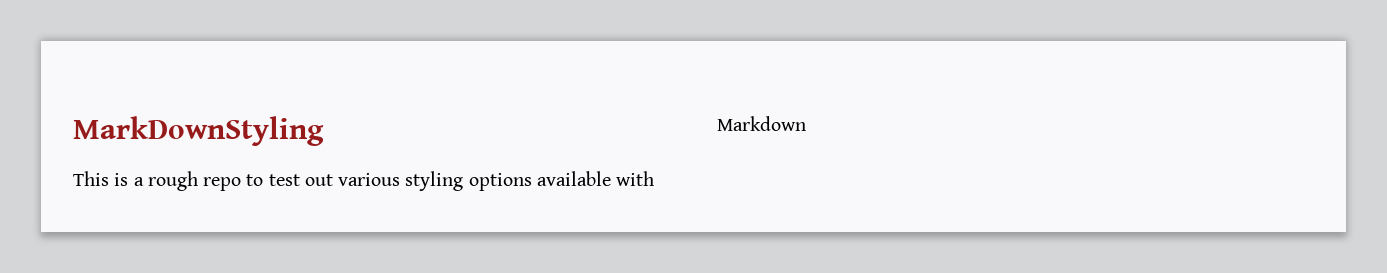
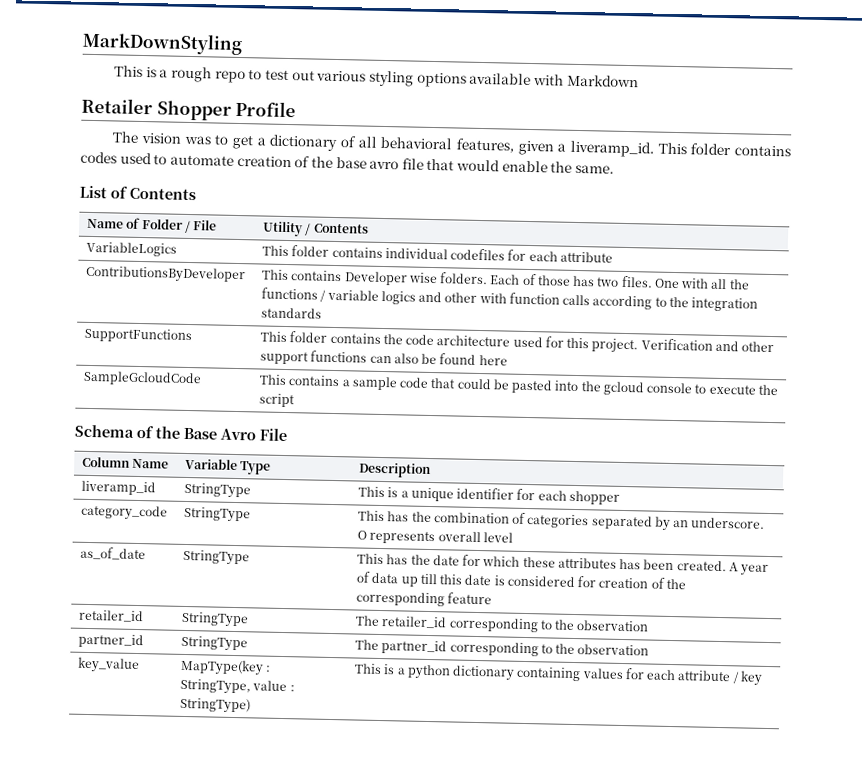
+ Retailer Shopper Profile
+ The vision was to get a dictionary of all behavioral features, given a liveramp_id. This folder contains codes used to automate creation of the base avro file that would enable the same.
+ List of Contents
+ Name of Folder / File | Utility / Contents
+ VariableLogics | This folder contains individual codefiles for each attribute
+ ContributionsByDeveloper | This contains Developer wise folders. Each of those has two files. One with all the functions / variable logics and other with function calls according to the integration standards
+ SupportFunctions | This folder contains the code architecture used for this project. Verification and other support functions can also be found here
+ SampleGcloudCode | This contains a sample code that could be pasted into the gcloud console to execute the script
+ Schema of the Base Avro File
+ Column Name | Variable Type | Description
+ liveramp_id | StringType | This is a unique identifier for each shopper
+ category_code | StringType | This has the combination of categories separated by an underscore. O represents overall level
+ as_of_date | StringType | This has the date for which these attributes has been created. A year of data up till this date is considered for creation of the corresponding feature
+ retailer_id | StringType | The retailer_id corresponding to the observation
+ partner_id | StringType | The partner_id corresponding to the observation
+ key_value | MapType(key : StringType, value : StringType) | This is a python dictionary containing values for each attribute / key

